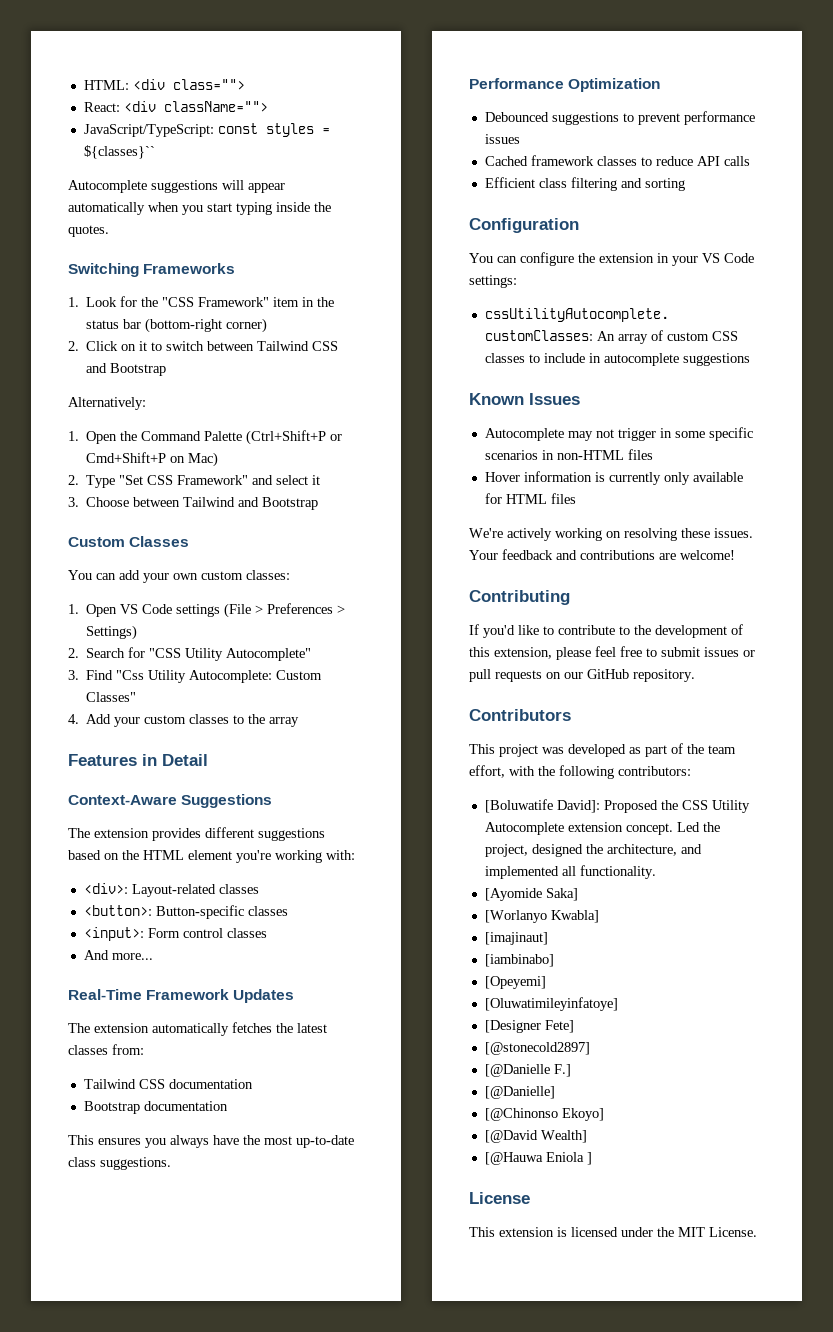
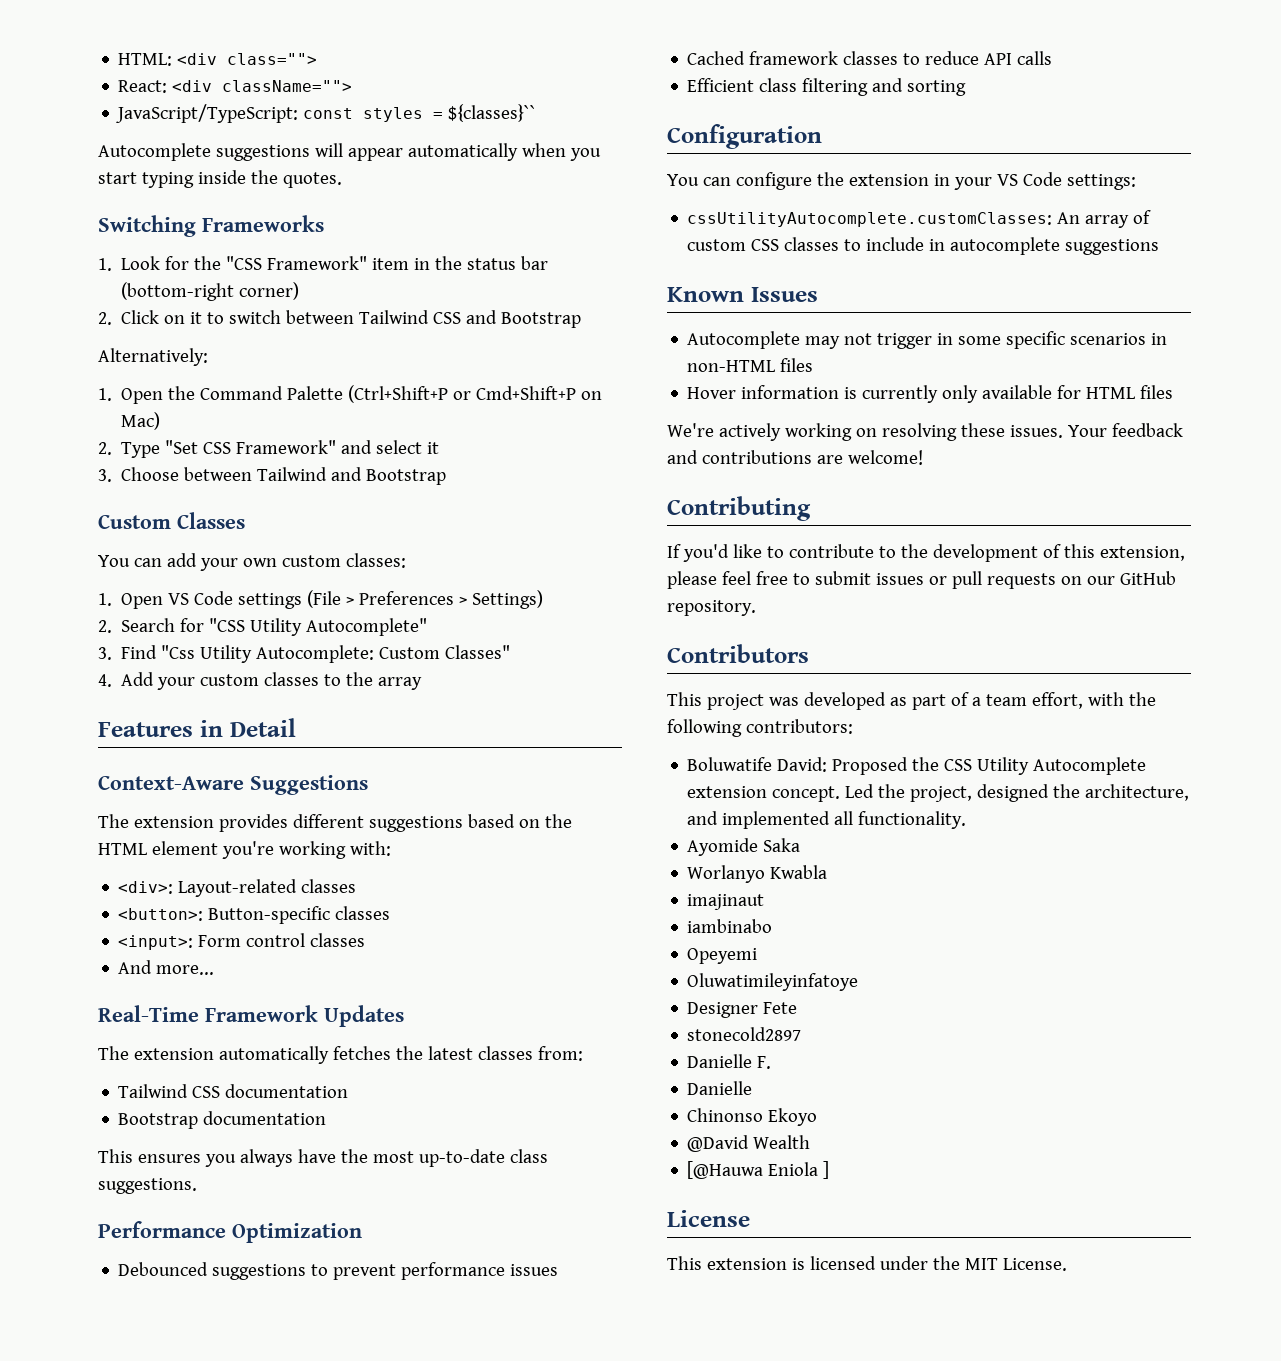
- This project was developed as part of the team effort, with the following contributors:
+ This project was developed as part of a team effort, with the following contributors:
- [Boluwatife David]: Proposed the CSS Utility Autocomplete extension concept.
+ Boluwatife David: Proposed the CSS Utility Autocomplete extension concept.
- [Ayomide Saka]
- [Worlanyo Kwabla]
- [imajinaut]
- [iambinabo]
- [Opeyemi]
- [Oluwatimileyinfatoye]
- [Designer Fete]
- [@stonecold2897]
- [@Danielle F.]
- [@Danielle]
- [@Chinonso Ekoyo]
- [@David Wealth]
+ Ayomide Saka
+ Worlanyo Kwabla
+ imajinaut
+ iambinabo
+ Opeyemi
+ Oluwatimileyinfatoye
+ Designer Fete
+ stonecold2897
+ Danielle F.
+ Danielle
+ Chinonso Ekoyo
+ @David Wealth

